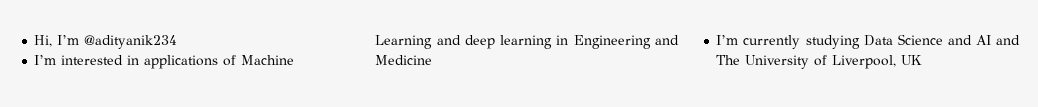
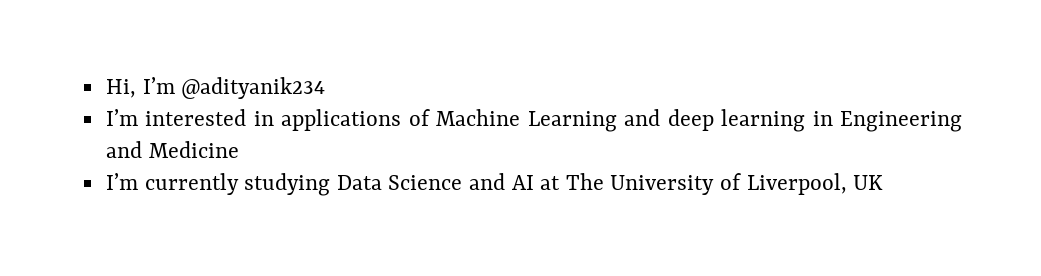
- I’m currently studying Data Science and AI and The University of Liverpool, UK
+ I’m currently studying Data Science and AI at The University of Liverpool, UK

